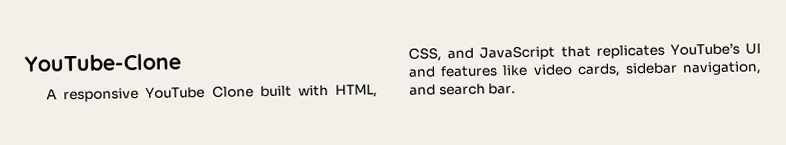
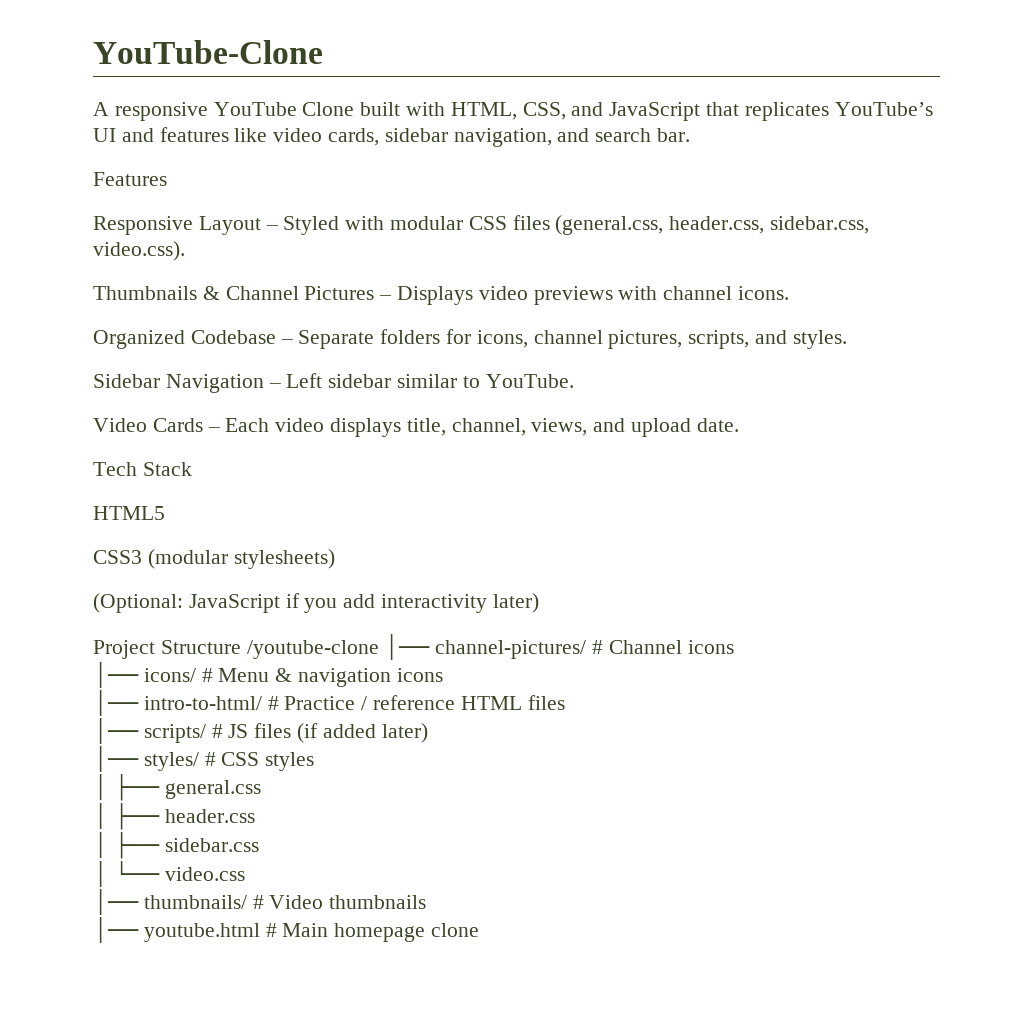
+ Features
+ Responsive Layout – Styled with modular CSS files (general.css, header.css, sidebar.css, video.css).
+ Thumbnails & Channel Pictures – Displays video previews with channel icons.
+ Organized Codebase – Separate folders for icons, channel pictures, scripts, and styles.
+ Sidebar Navigation – Left sidebar similar to YouTube.
+ Video Cards – Each video displays title, channel, views, and upload date.
+ Tech Stack
+ HTML5
+ CSS3 (modular stylesheets)
+ (Optional: JavaScript if you add interactivity later)
+ Project Structure /youtube-clone │── channel-pictures/ # Channel icons
+ │── icons/ # Menu & navigation icons
+ │── intro-to-html/ # Practice / reference HTML files
+ │── scripts/ # JS files (if added later)
+ │── styles/ # CSS styles
+ │ ├── general.css
+ │ ├── header.css
+ │ ├── sidebar.css
+ │ └── video.css
+ │── thumbnails/ # Video thumbnails
+ │── youtube.html # Main homepage clone

